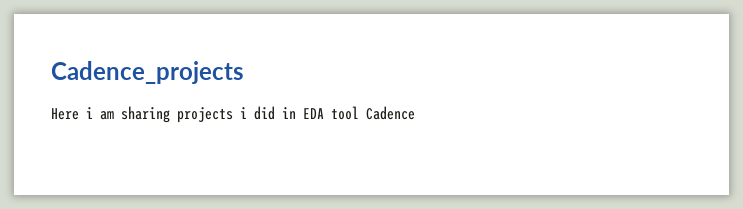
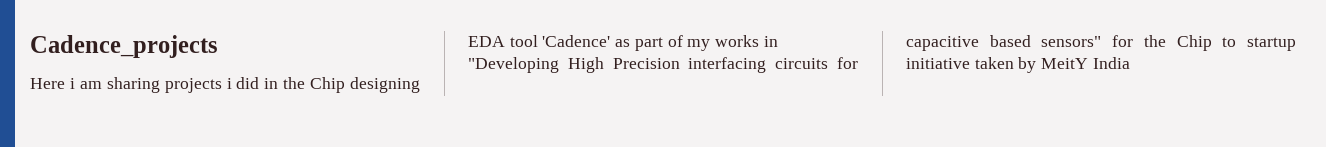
- Here i am sharing projects i did in EDA tool Cadence
+ Here i am sharing projects i did in the Chip designing EDA tool 'Cadence' as part of my works in "Developing High Precision interfacing circuits for capacitive based sensors" for the Chip to startup initiative taken by MeitY India

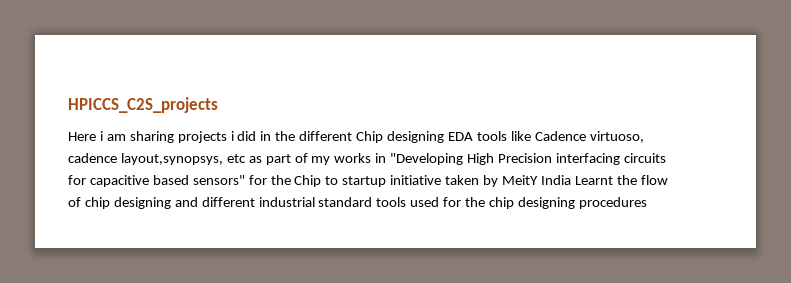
- Cadence_projects
+ HPICCS_C2S_projects
- Here i am sharing projects i did in the Chip designing EDA tool 'Cadence' as part of my works in "Developing High Precision interfacing circuits for capacitive based sensors" for the Chip to startup initiative taken by MeitY India
+ Here i am sharing projects i did in the different Chip designing EDA tools like Cadence virtuoso, cadence layout,synopsys, etc as part of my works in "Developing High Precision interfacing circuits for capacitive based sensors" for the Chip to startup initiative taken by MeitY India Learnt the flow of chip designing and different industrial standard tools used for the chip designing procedures

